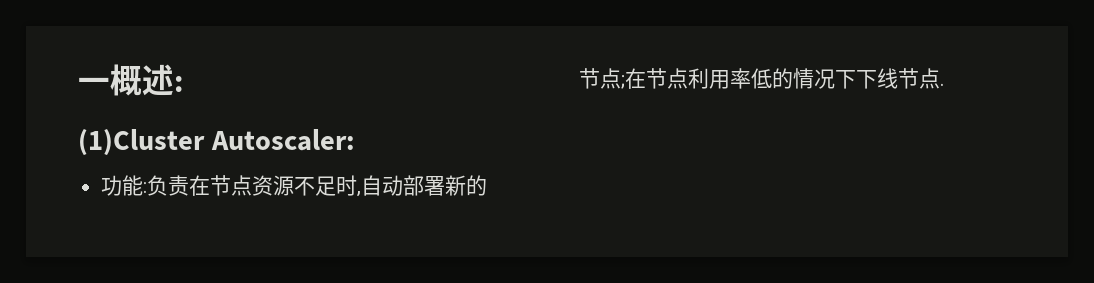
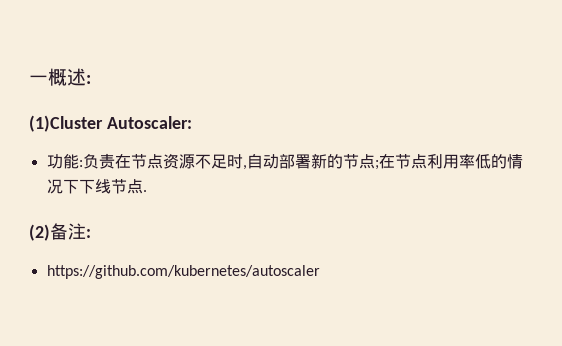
+ (2)备注:
+ https://github.com/kubernetes/autoscaler

